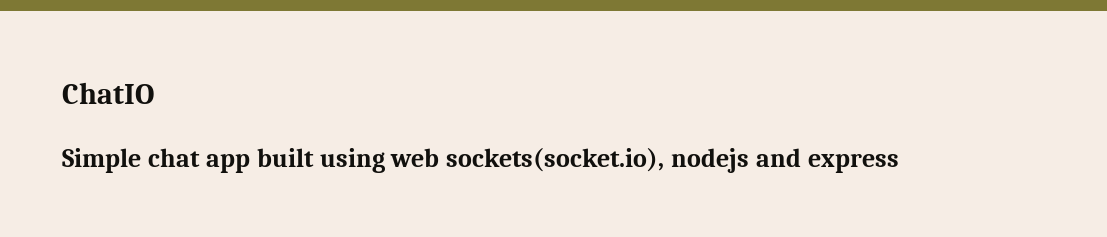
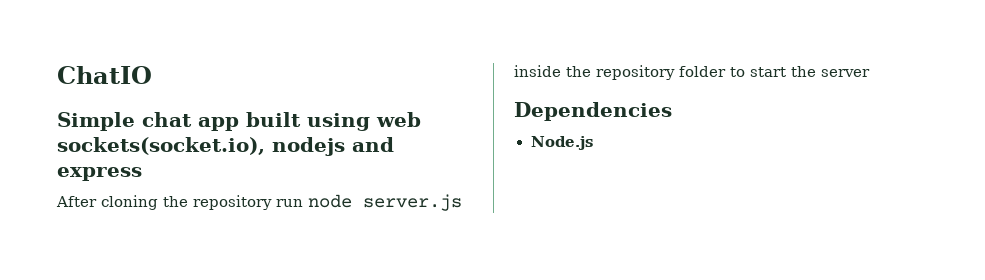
+ After cloning the repository run node server.js inside the repository folder to start the server
+ Dependencies
+ Node.js

